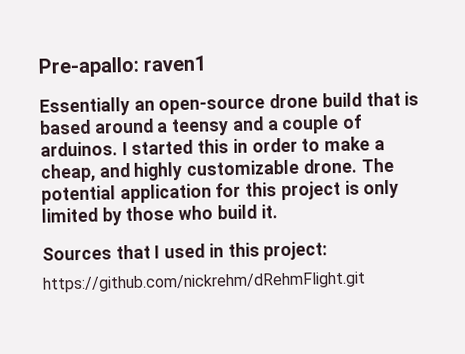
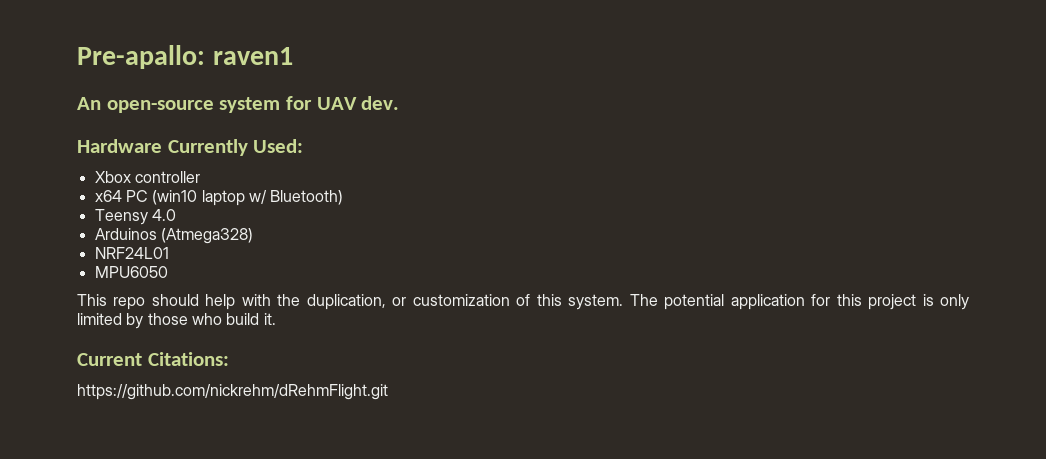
- Essentially an open-source drone build that is based around a teensy and a couple of arduinos. I started this in order to make a cheap, and highly customizable drone.
+ An open-source system for UAV dev.
+ Hardware Currently Used:
+ Xbox controller
+ x64 PC (win10 laptop w/ Bluetooth)
+ Teensy 4.0
+ Arduinos (Atmega328)
+ NRF24L01
+ MPU6050
+ This repo should help with the duplication, or customization of this system.
- Sources that I used in this project:
+ Current Citations:

